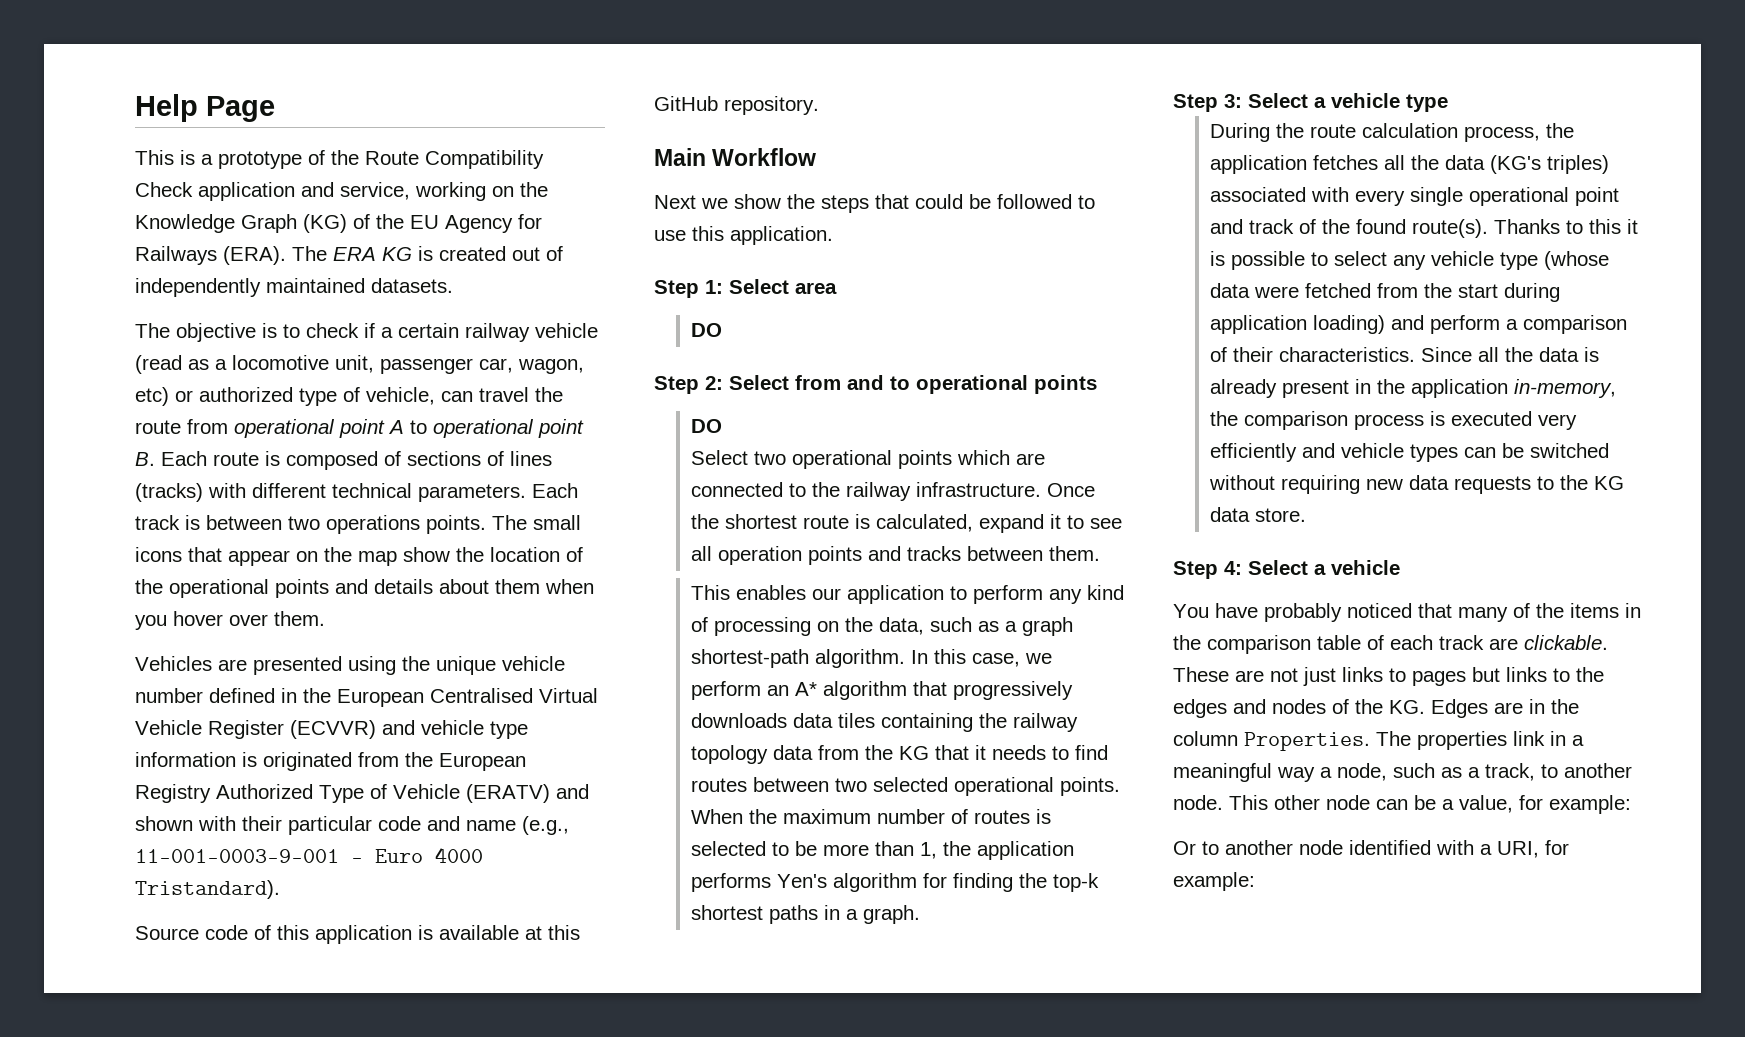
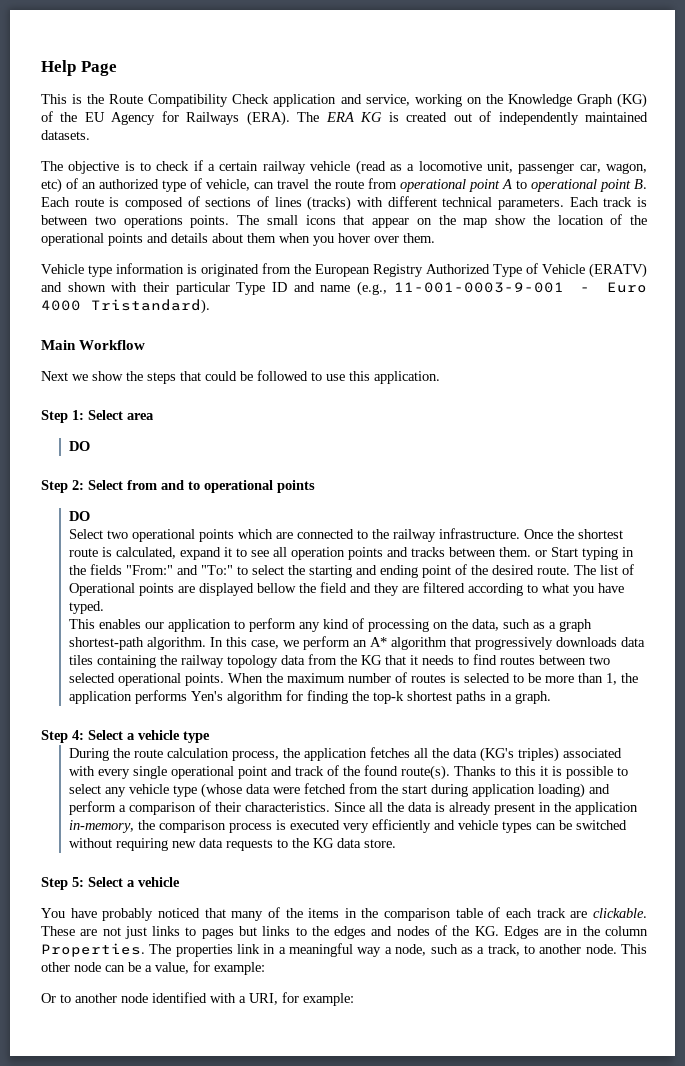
- This is a prototype of the Route Compatibility Check application and service, working on the Knowledge Graph (KG) of the EU Agency for Railways (ERA).
+ This is the Route Compatibility Check application and service, working on the Knowledge Graph (KG) of the EU Agency for Railways (ERA).
- The objective is to check if a certain railway vehicle (read as a locomotive unit, passenger car, wagon, etc) or authorized type of vehicle, can travel the route from operational point A to operational point B. Each route is composed of sections of lines (tracks) with different technical parameters.
+ The objective is to check if a certain railway vehicle (read as a locomotive unit, passenger car, wagon, etc) of an authorized type of vehicle, can travel the route from operational point A to operational point B. Each route is composed of sections of lines (tracks) with different technical parameters.
- Vehicles are presented using the unique vehicle number defined in the European Centralised Virtual Vehicle Register (ECVVR) and vehicle type information is originated from the European Registry Authorized Type of Vehicle (ERATV) and shown with their particular code and name (e.g., 11-001-0003-9-001 - Euro 4000 Tristandard).
+ Vehicle type information is originated from the European Registry Authorized Type of Vehicle (ERATV) and shown with their particular Type ID and name (e.g., 11-001-0003-9-001 - Euro 4000 Tristandard).
- Source code of this application is available at this GitHub repository.
- Once the shortest route is calculated, expand it to see all operation points and tracks between them.
+ Once the shortest route is calculated, expand it to see all operation points and tracks between them. or Start typing in the fields "From:" and "To:" to select the starting and ending point of the desired route. The list of Operational points are displayed bellow the field and they are filtered according to what you have typed.
- Step 3: Select a vehicle type
+ Step 4: Select a vehicle type
- Step 4: Select a vehicle
+ Step 5: Select a vehicle

